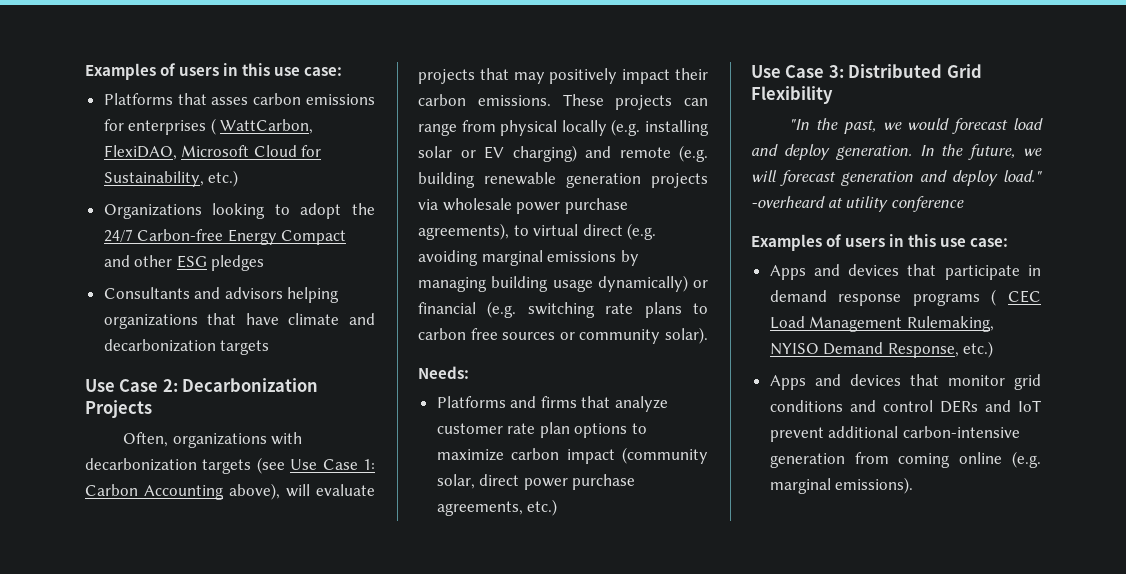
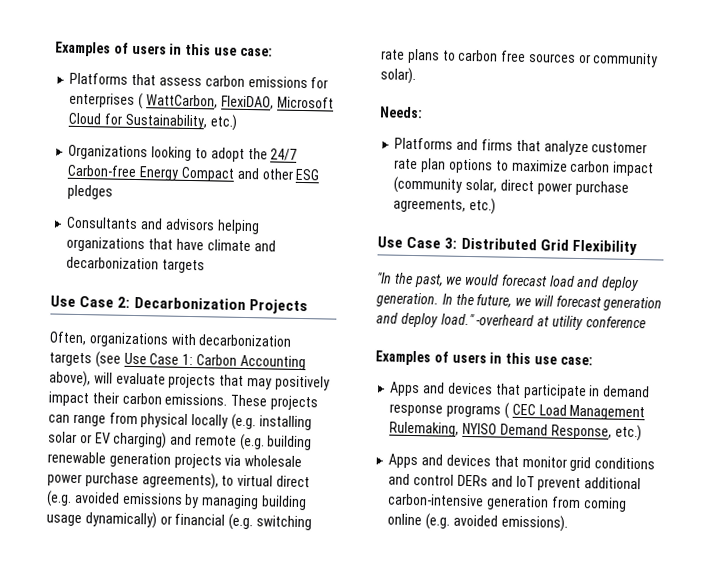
- Platforms that asses carbon emissions for enterprises ( WattCarbon, FlexiDAO, Microsoft Cloud for Sustainability, etc.)
+ Platforms that assess carbon emissions for enterprises ( WattCarbon, FlexiDAO, Microsoft Cloud for Sustainability, etc.)
- These projects can range from physical locally (e.g. installing solar or EV charging) and remote (e.g. building renewable generation projects via wholesale power purchase agreements), to virtual direct (e.g. avoiding marginal emissions by managing building usage dynamically) or financial (e.g. switching rate plans to carbon free sources or community solar).
+ These projects can range from physical locally (e.g. installing solar or EV charging) and remote (e.g. building renewable generation projects via wholesale power purchase agreements), to virtual direct (e.g. avoided emissions by managing building usage dynamically) or financial (e.g. switching rate plans to carbon free sources or community solar).
- Apps and devices that monitor grid conditions and control DERs and IoT prevent additional carbon-intensive generation from coming online (e.g. marginal emissions).
+ Apps and devices that monitor grid conditions and control DERs and IoT prevent additional carbon-intensive generation from coming online (e.g. avoided emissions).

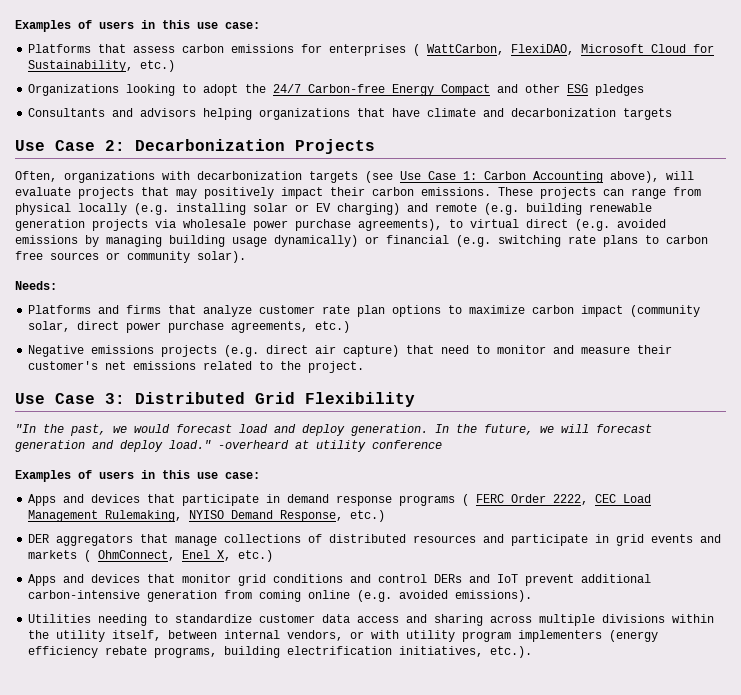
+ Negative emissions projects (e.g. direct air capture) that need to monitor and measure their customer's net emissions related to the project.
- Apps and devices that participate in demand response programs ( CEC Load Management Rulemaking, NYISO Demand Response, etc.)
+ Apps and devices that participate in demand response programs ( FERC Order 2222, CEC Load Management Rulemaking, NYISO Demand Response, etc.)
+ DER aggregators that manage collections of distributed resources and participate in grid events and markets ( OhmConnect, Enel X, etc.)
+ Utilities needing to standardize customer data access and sharing across multiple divisions within the utility itself, between internal vendors, or with utility program implementers (energy efficiency rebate programs, building electrification initiatives, etc.).

